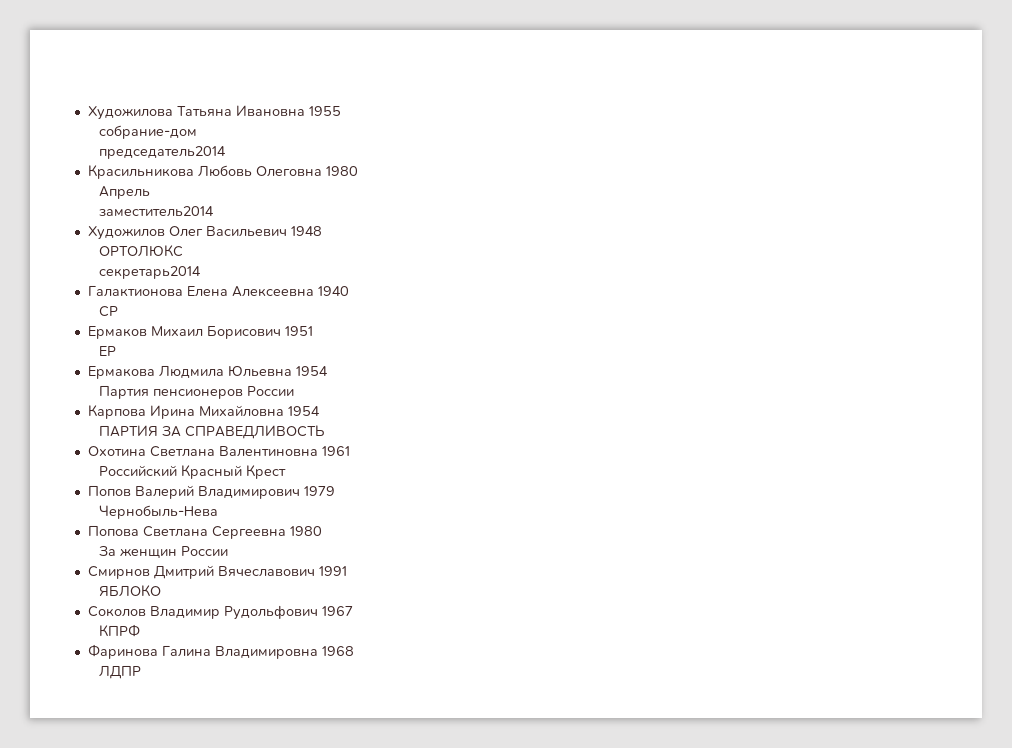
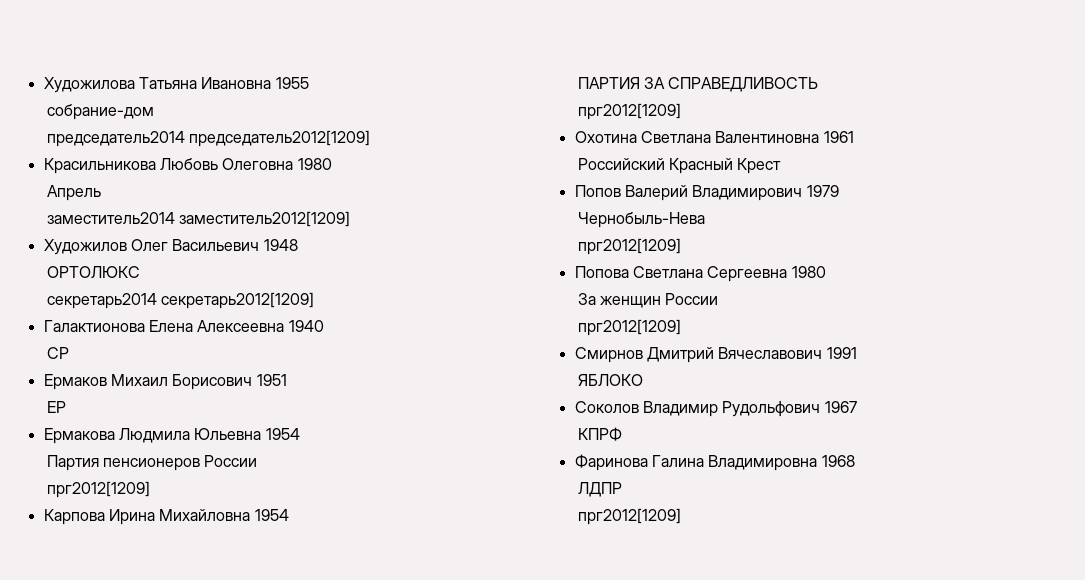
- председатель2014
+ председатель2014 председатель2012[1209]
- заместитель2014
+ заместитель2014 заместитель2012[1209]
- секретарь2014
+ секретарь2014 секретарь2012[1209]
  Партия пенсионеров России
+ прг2012[1209]
  ПАРТИЯ ЗА СПРАВЕДЛИВОСТЬ
+ прг2012[1209]
  Чернобыль-Нева
+ прг2012[1209]
  За женщин России
+ прг2012[1209]
  ЛДПР
+ прг2012[1209]

